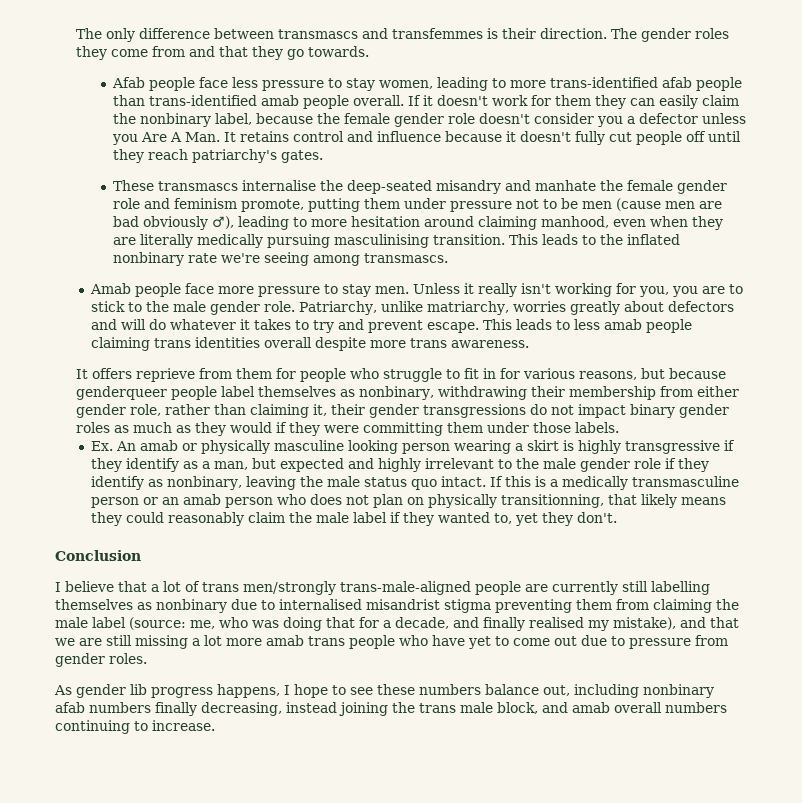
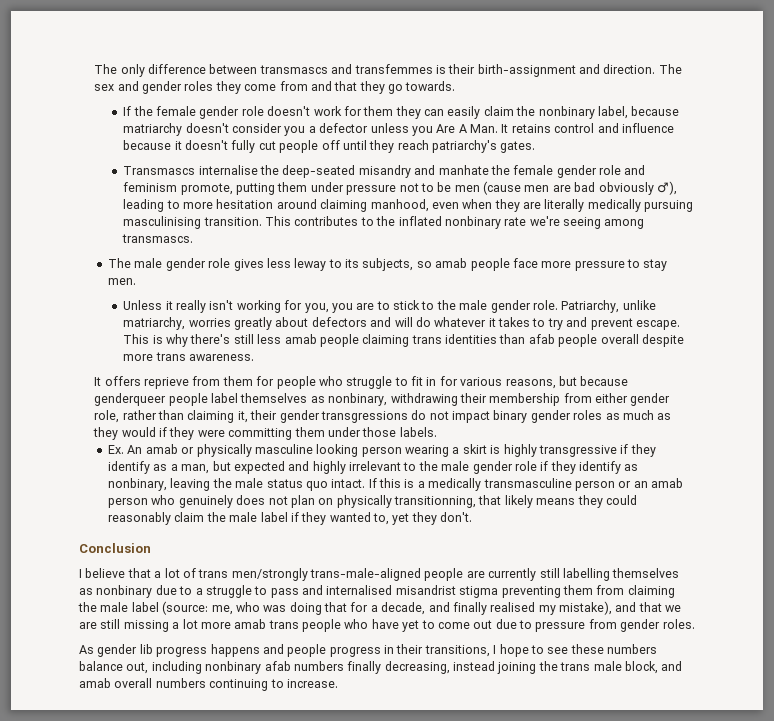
- The only difference between transmascs and transfemmes is their direction. The gender roles they come from and that they go towards.
+ The only difference between transmascs and transfemmes is their birth-assignment and direction. The sex and gender roles they come from and that they go towards.
- Afab people face less pressure to stay women, leading to more trans-identified afab people than trans-identified amab people overall. If it doesn't work for them they can easily claim the nonbinary label, because the female gender role doesn't consider you a defector unless you Are A Man. It retains control and influence because it doesn't fully cut people off until they reach patriarchy's gates.
+ If the female gender role doesn't work for them they can easily claim the nonbinary label, because matriarchy doesn't consider you a defector unless you Are A Man. It retains control and influence because it doesn't fully cut people off until they reach patriarchy's gates.
- These transmascs internalise the deep-seated misandry and manhate the female gender role and feminism promote, putting them under pressure not to be men (cause men are bad obviously ♂), leading to more hesitation around claiming manhood, even when they are literally medically pursuing masculinising transition.
+ Transmascs internalise the deep-seated misandry and manhate the female gender role and feminism promote, putting them under pressure not to be men (cause men are bad obviously ♂), leading to more hesitation around claiming manhood, even when they are literally medically pursuing masculinising transition.
- This leads to the inflated nonbinary rate we're seeing among transmascs.
+ This contributes to the inflated nonbinary rate we're seeing among transmascs.
- Amab people face more pressure to stay men. Unless it really isn't working for you, you are to stick to the male gender role.
+ The male gender role gives less leway to its subjects, so amab people face more pressure to stay men.
+ Unless it really isn't working for you, you are to stick to the male gender role.
- This leads to less amab people claiming trans identities overall despite more trans awareness.
+ This is why there's still less amab people claiming trans identities than afab people overall despite more trans awareness.
- If this is a medically transmasculine person or an amab person who does not plan on physically transitionning, that likely means they could reasonably claim the male label if they wanted to, yet they don't.
+ If this is a medically transmasculine person or an amab person who genuinely does not plan on physically transitionning, that likely means they could reasonably claim the male label if they wanted to, yet they don't.
- I believe that a lot of trans men/strongly trans-male-aligned people are currently still labelling themselves as nonbinary due to internalised misandrist stigma preventing them from claiming the male label (source:
+ I believe that a lot of trans men/strongly trans-male-aligned people are currently still labelling themselves as nonbinary due to a struggle to pass and internalised misandrist stigma preventing them from claiming the male label (source:
- As gender lib progress happens, I hope to see these numbers balance out, including nonbinary afab numbers finally decreasing, instead joining the trans male block, and amab overall numbers continuing to increase.
+ As gender lib progress happens and people progress in their transitions, I hope to see these numbers balance out, including nonbinary afab numbers finally decreasing, instead joining the trans male block, and amab overall numbers continuing to increase.

